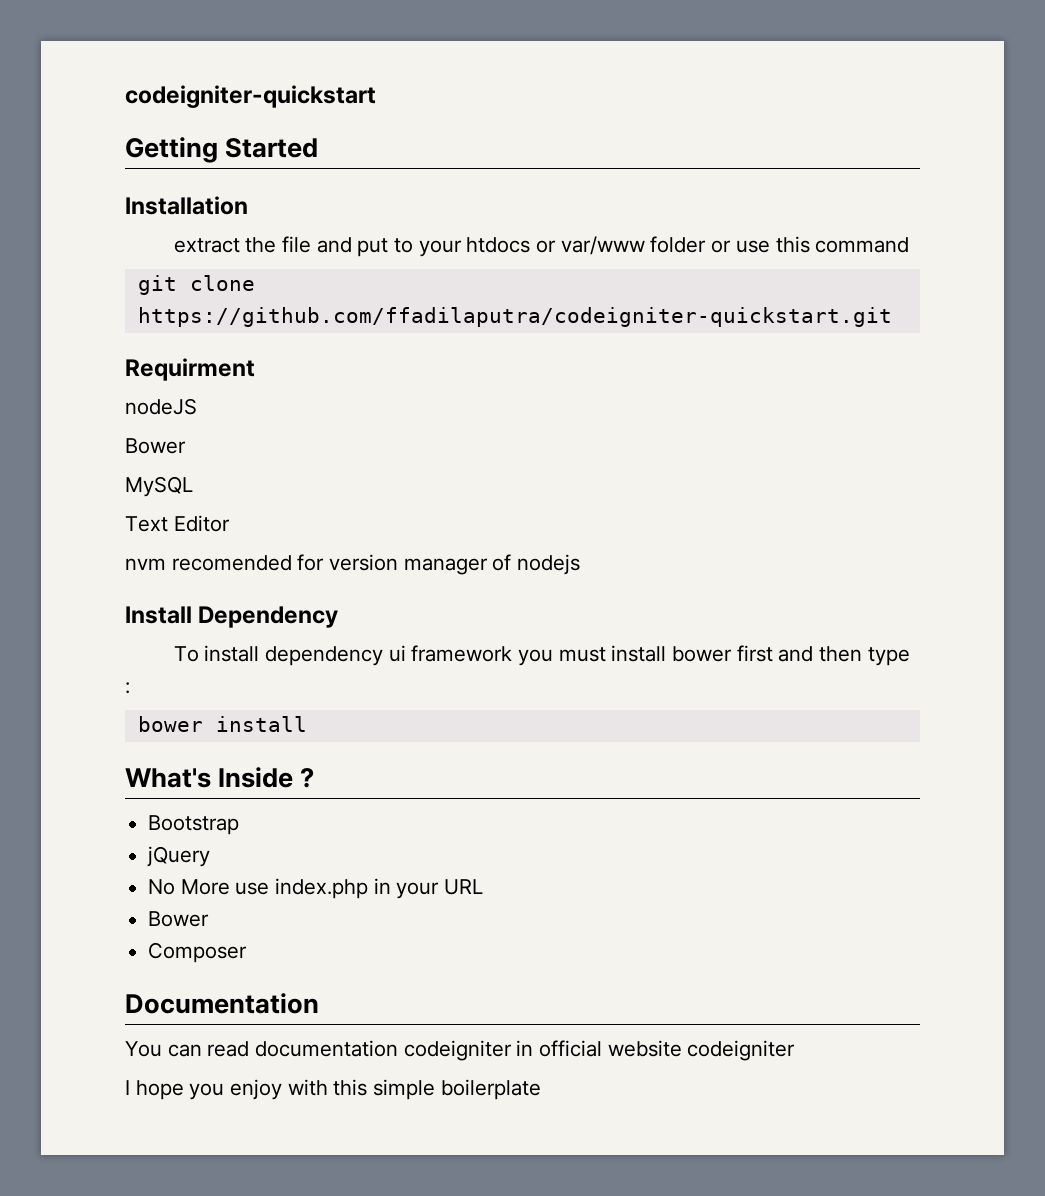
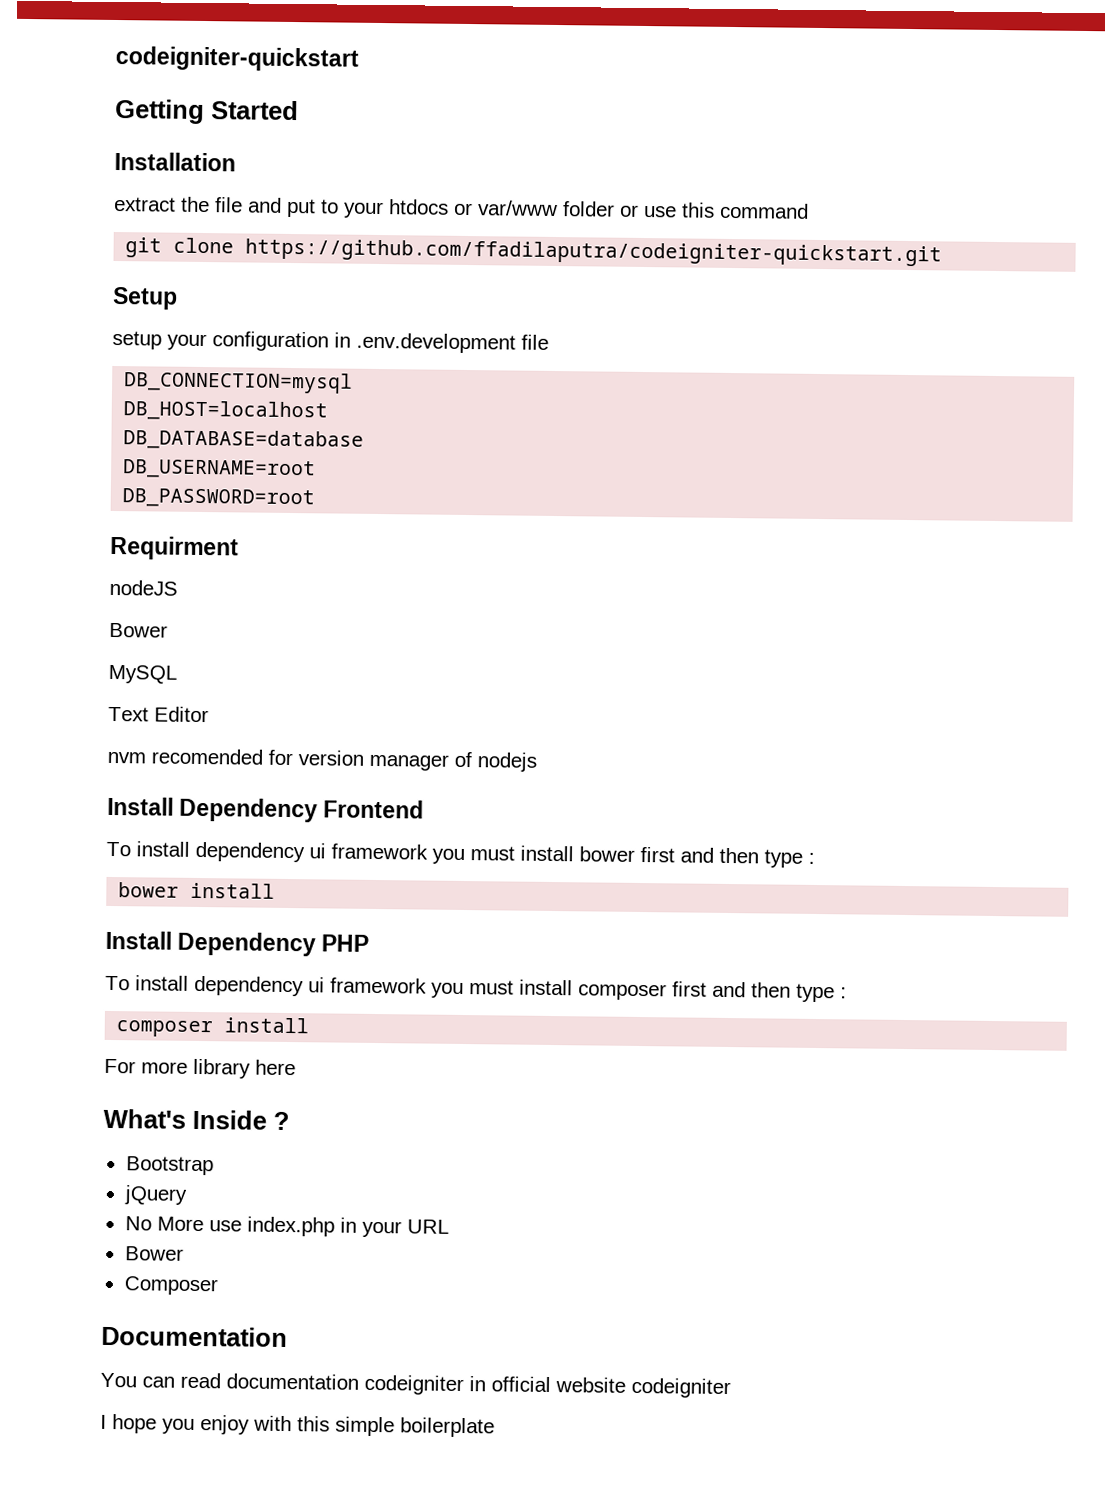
+ Setup
+ setup your configuration in .env.development file
+ DB_CONNECTION=mysql
+ DB_HOST=localhost
+ DB_DATABASE=database
+ DB_USERNAME=root
+ DB_PASSWORD=root
- Install Dependency
+ Install Dependency Frontend
+ Install Dependency PHP
+ To install dependency ui framework you must install composer first and then type :
+ composer install
+ For more library here

